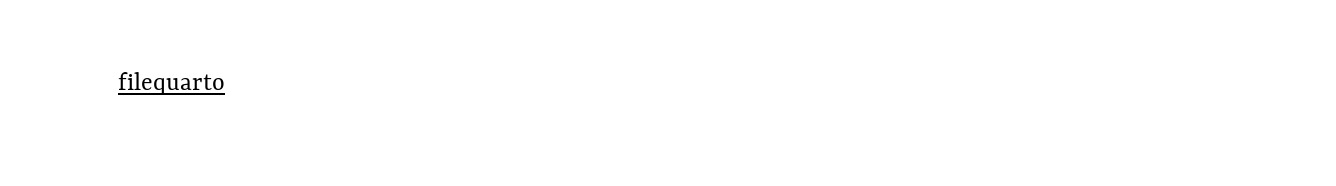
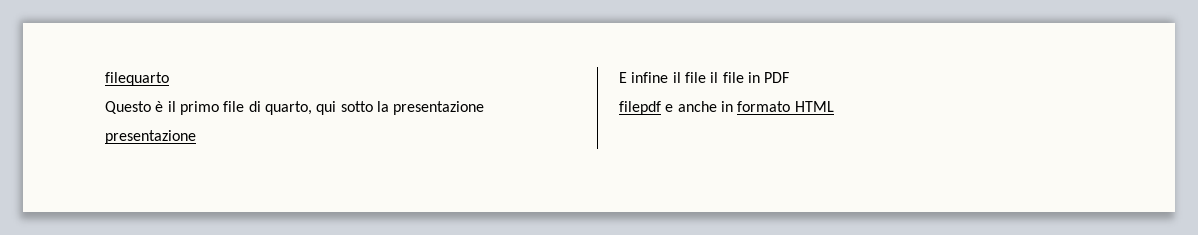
+ Questo è il primo file di quarto, qui sotto la presentazione
+ presentazione
+ E infine il file il file in PDF
+ filepdf e anche in formato HTML

